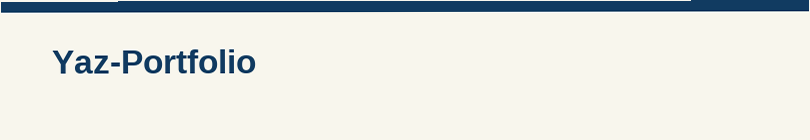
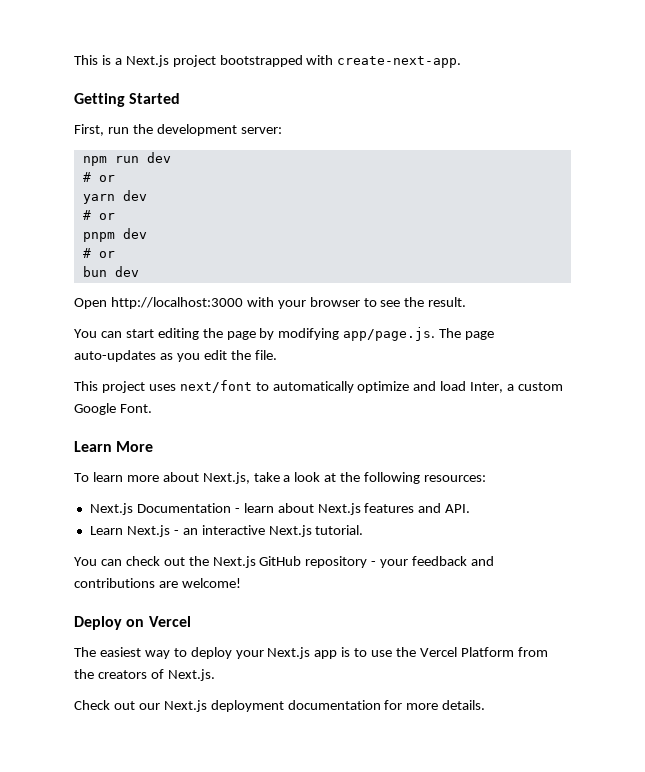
- Yaz-Portfolio
+ This is a Next.js project bootstrapped with create-next-app.
+ Getting Started
+ First, run the development server:
+ npm run dev
+ # or
+ yarn dev
+ # or
+ pnpm dev
+ # or
+ bun dev
+ Open http://localhost:3000 with your browser to see the result.
+ You can start editing the page by modifying app/page.js. The page auto-updates as you edit the file.
+ This project uses next/font to automatically optimize and load Inter, a custom Google Font.
+ Learn More
+ To learn more about Next.js, take a look at the following resources:
+ Next.js Documentation - learn about Next.js features and API.
+ Learn Next.js - an interactive Next.js tutorial.
+ You can check out the Next.js GitHub repository - your feedback and contributions are welcome!
+ Deploy on Vercel
+ The easiest way to deploy your Next.js app is to use the Vercel Platform from the creators of Next.js.
+ Check out our Next.js deployment documentation for more details.

